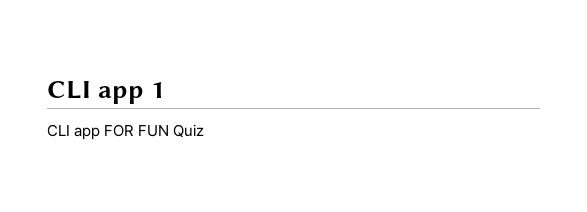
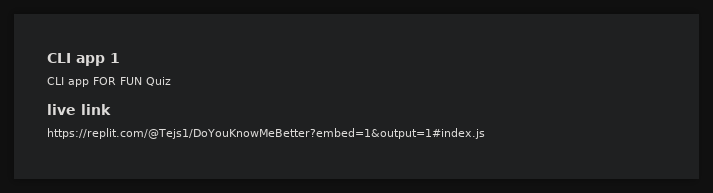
+ live link
+ https://replit.com/@Tejs1/DoYouKnowMeBetter?embed=1&output=1#index.js

